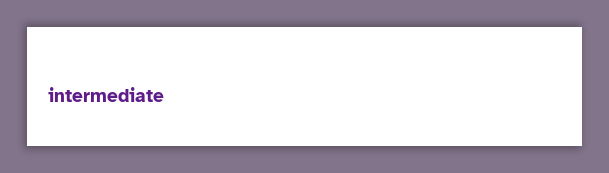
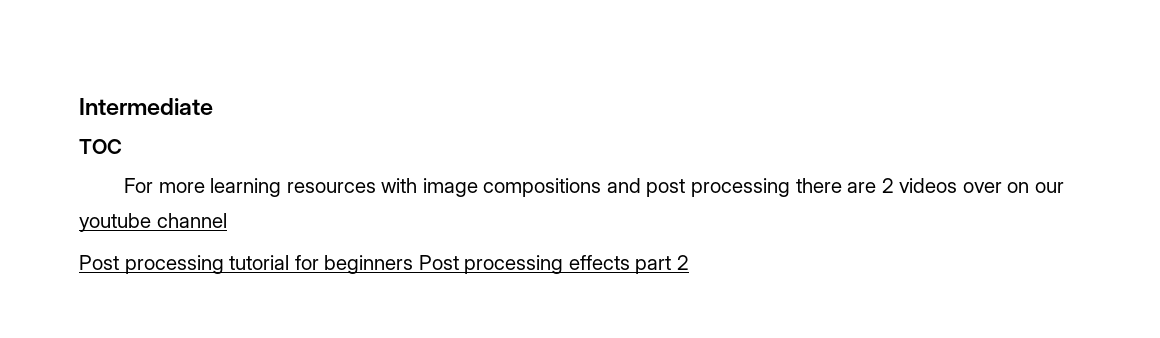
- intermediate
+ Intermediate
+ TOC
+ For more learning resources with image compositions and post processing there are 2 videos over on our youtube channel
+ Post processing tutorial for beginners Post processing effects part 2

